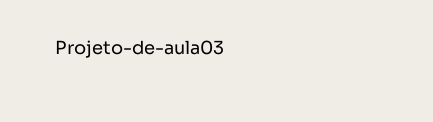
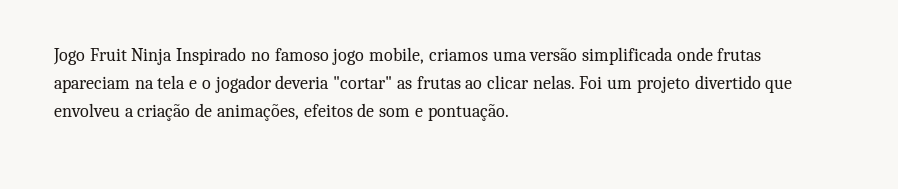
- Projeto-de-aula03
+ Jogo Fruit Ninja Inspirado no famoso jogo mobile, criamos uma versão simplificada onde frutas apareciam na tela e o jogador deveria "cortar" as frutas ao clicar nelas. Foi um projeto divertido que envolveu a criação de animações, efeitos de som e pontuação.

